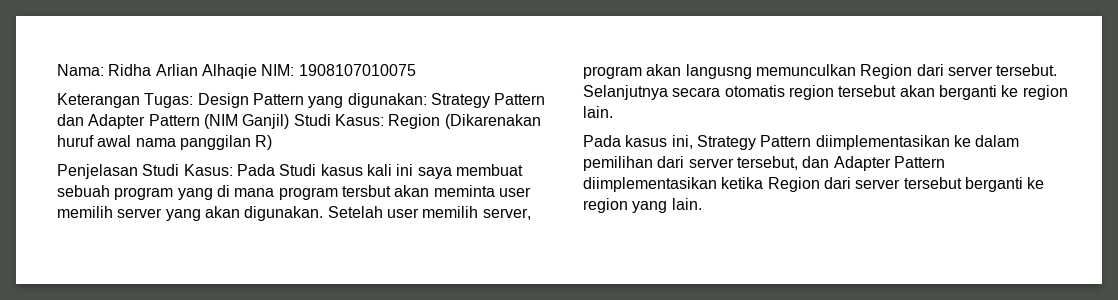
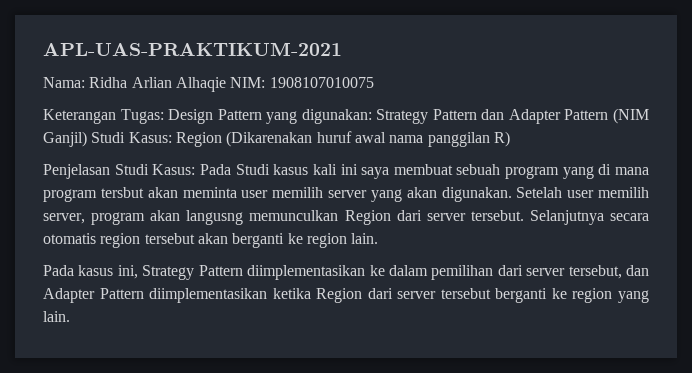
+ APL-UAS-PRAKTIKUM-2021

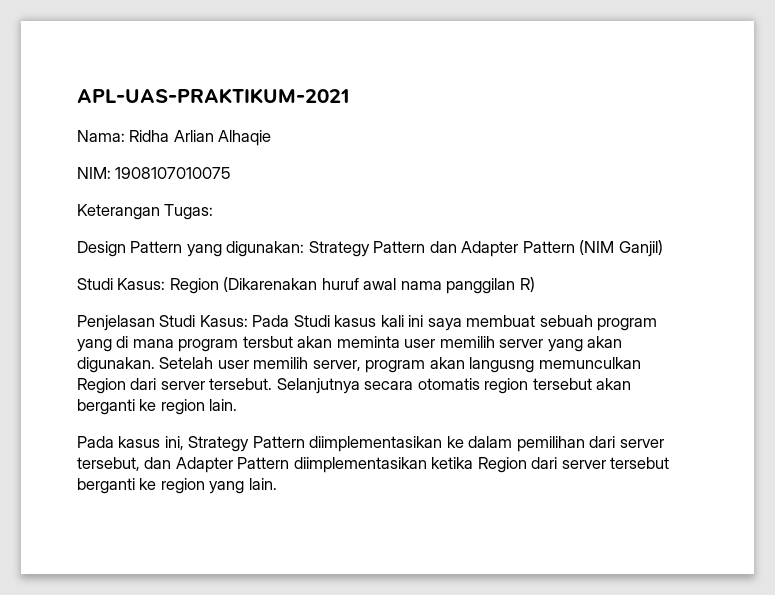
- Nama: Ridha Arlian Alhaqie NIM: 1908107010075
+ Nama: Ridha Arlian Alhaqie
+ NIM: 1908107010075
- Keterangan Tugas: Design Pattern yang digunakan: Strategy Pattern dan Adapter Pattern (NIM Ganjil) Studi Kasus: Region (Dikarenakan huruf awal nama panggilan R)
+ Keterangan Tugas:
+ Design Pattern yang digunakan: Strategy Pattern dan Adapter Pattern (NIM Ganjil)
+ Studi Kasus: Region (Dikarenakan huruf awal nama panggilan R)

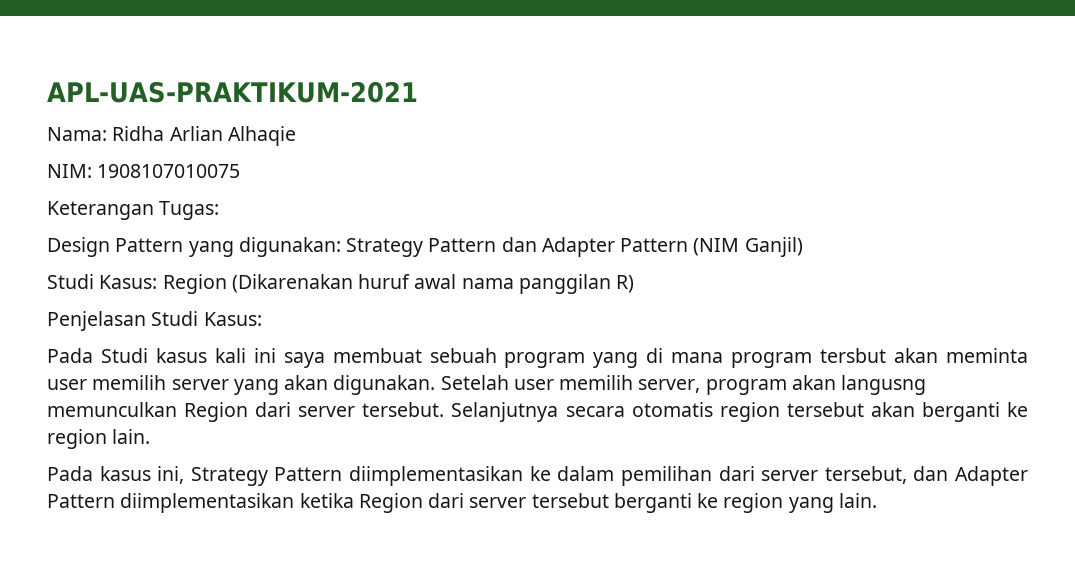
- Penjelasan Studi Kasus: Pada Studi kasus kali ini saya membuat sebuah program yang di mana program tersbut akan meminta user memilih server yang akan digunakan.
+ Penjelasan Studi Kasus:
+ Pada Studi kasus kali ini saya membuat sebuah program yang di mana program tersbut akan meminta user memilih server yang akan digunakan.

